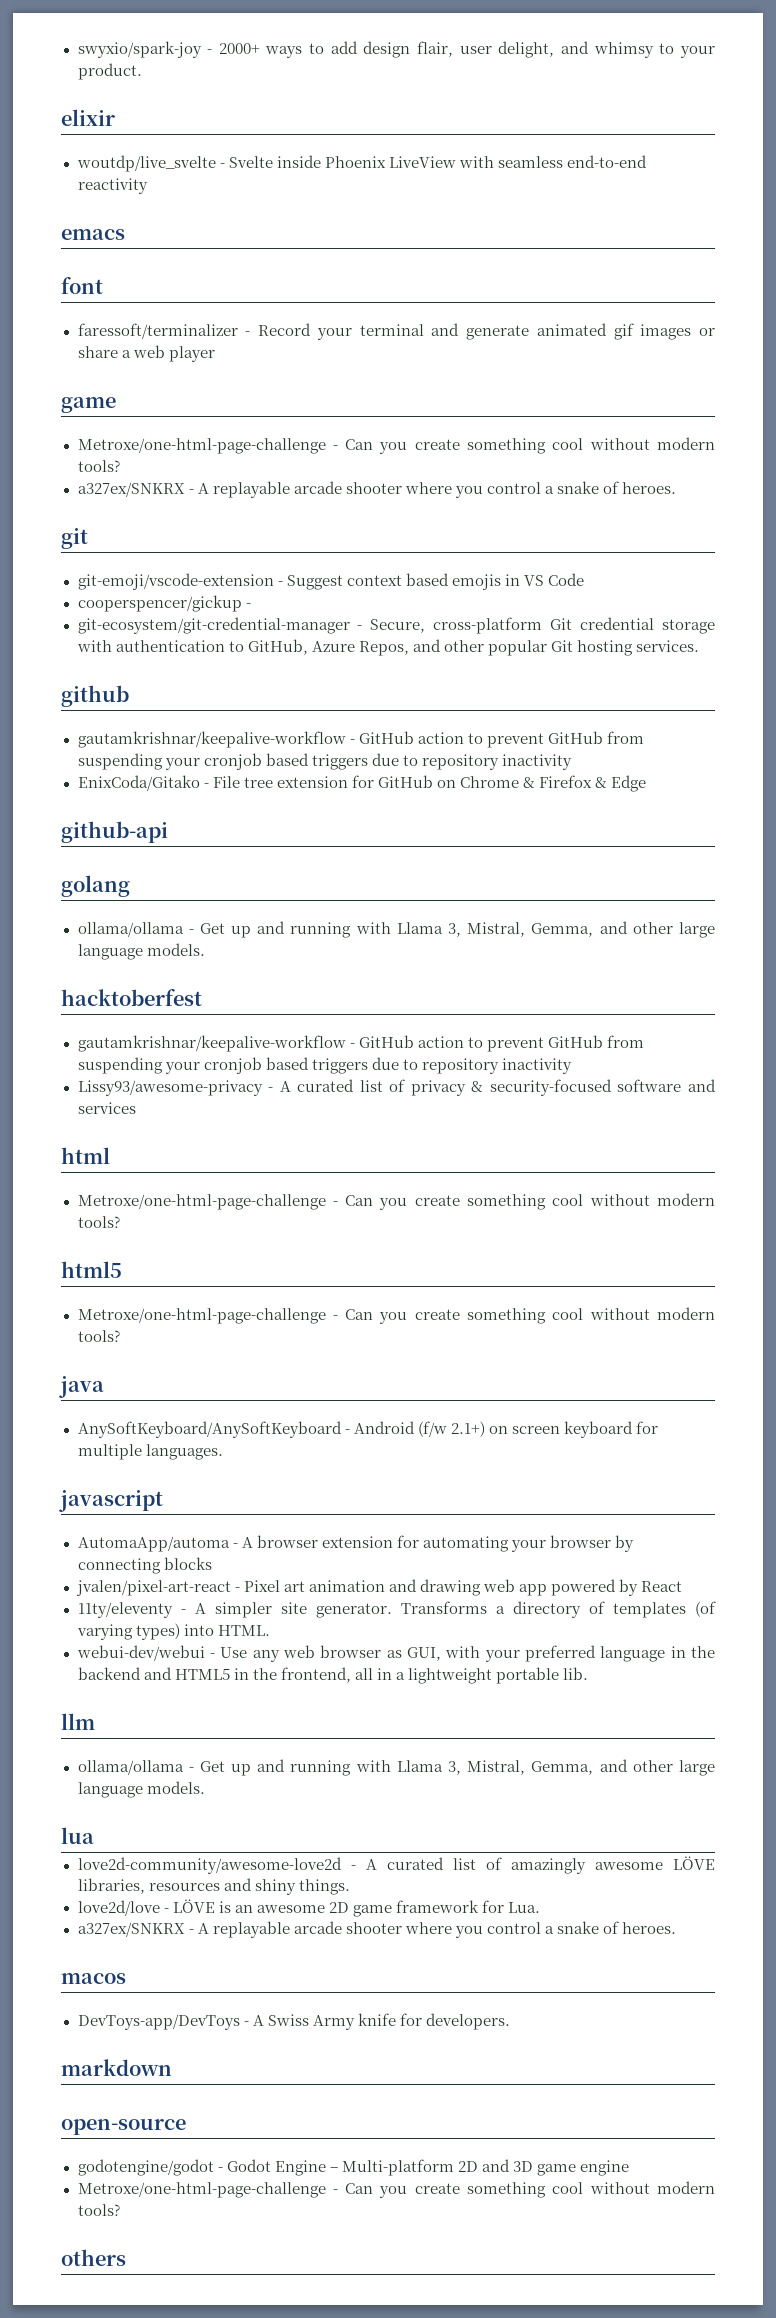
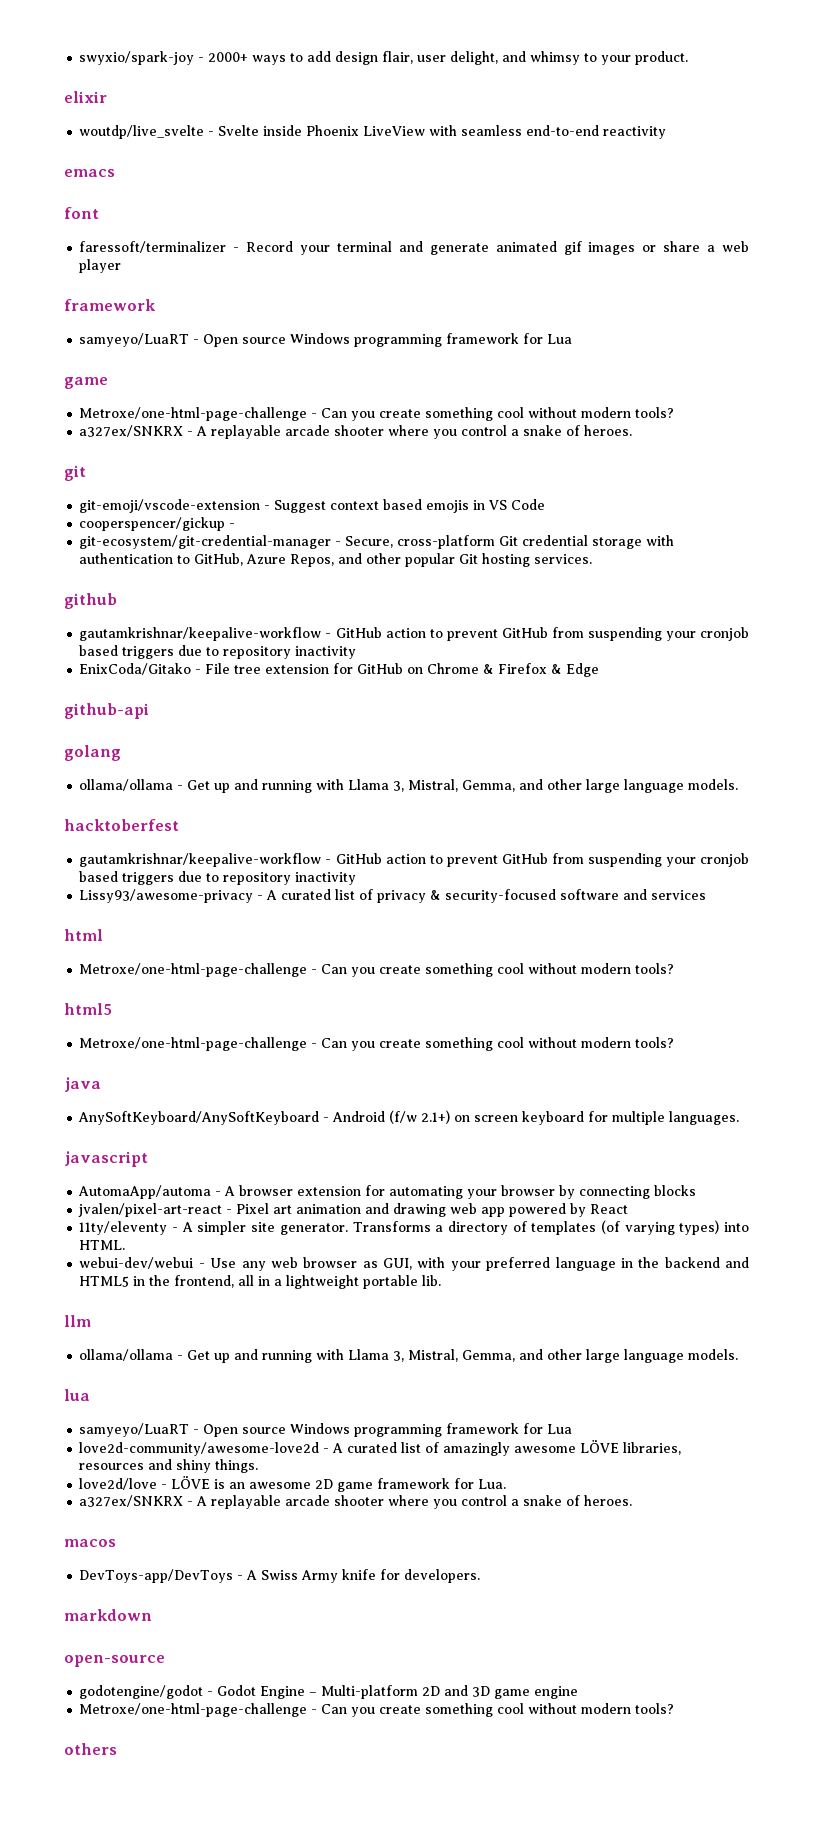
  faressoft/terminalizer - Record your terminal and generate animated gif images or share a web player
+ framework
+ samyeyo/LuaRT - Open source Windows programming framework for Lua
  lua
+ samyeyo/LuaRT - Open source Windows programming framework for Lua

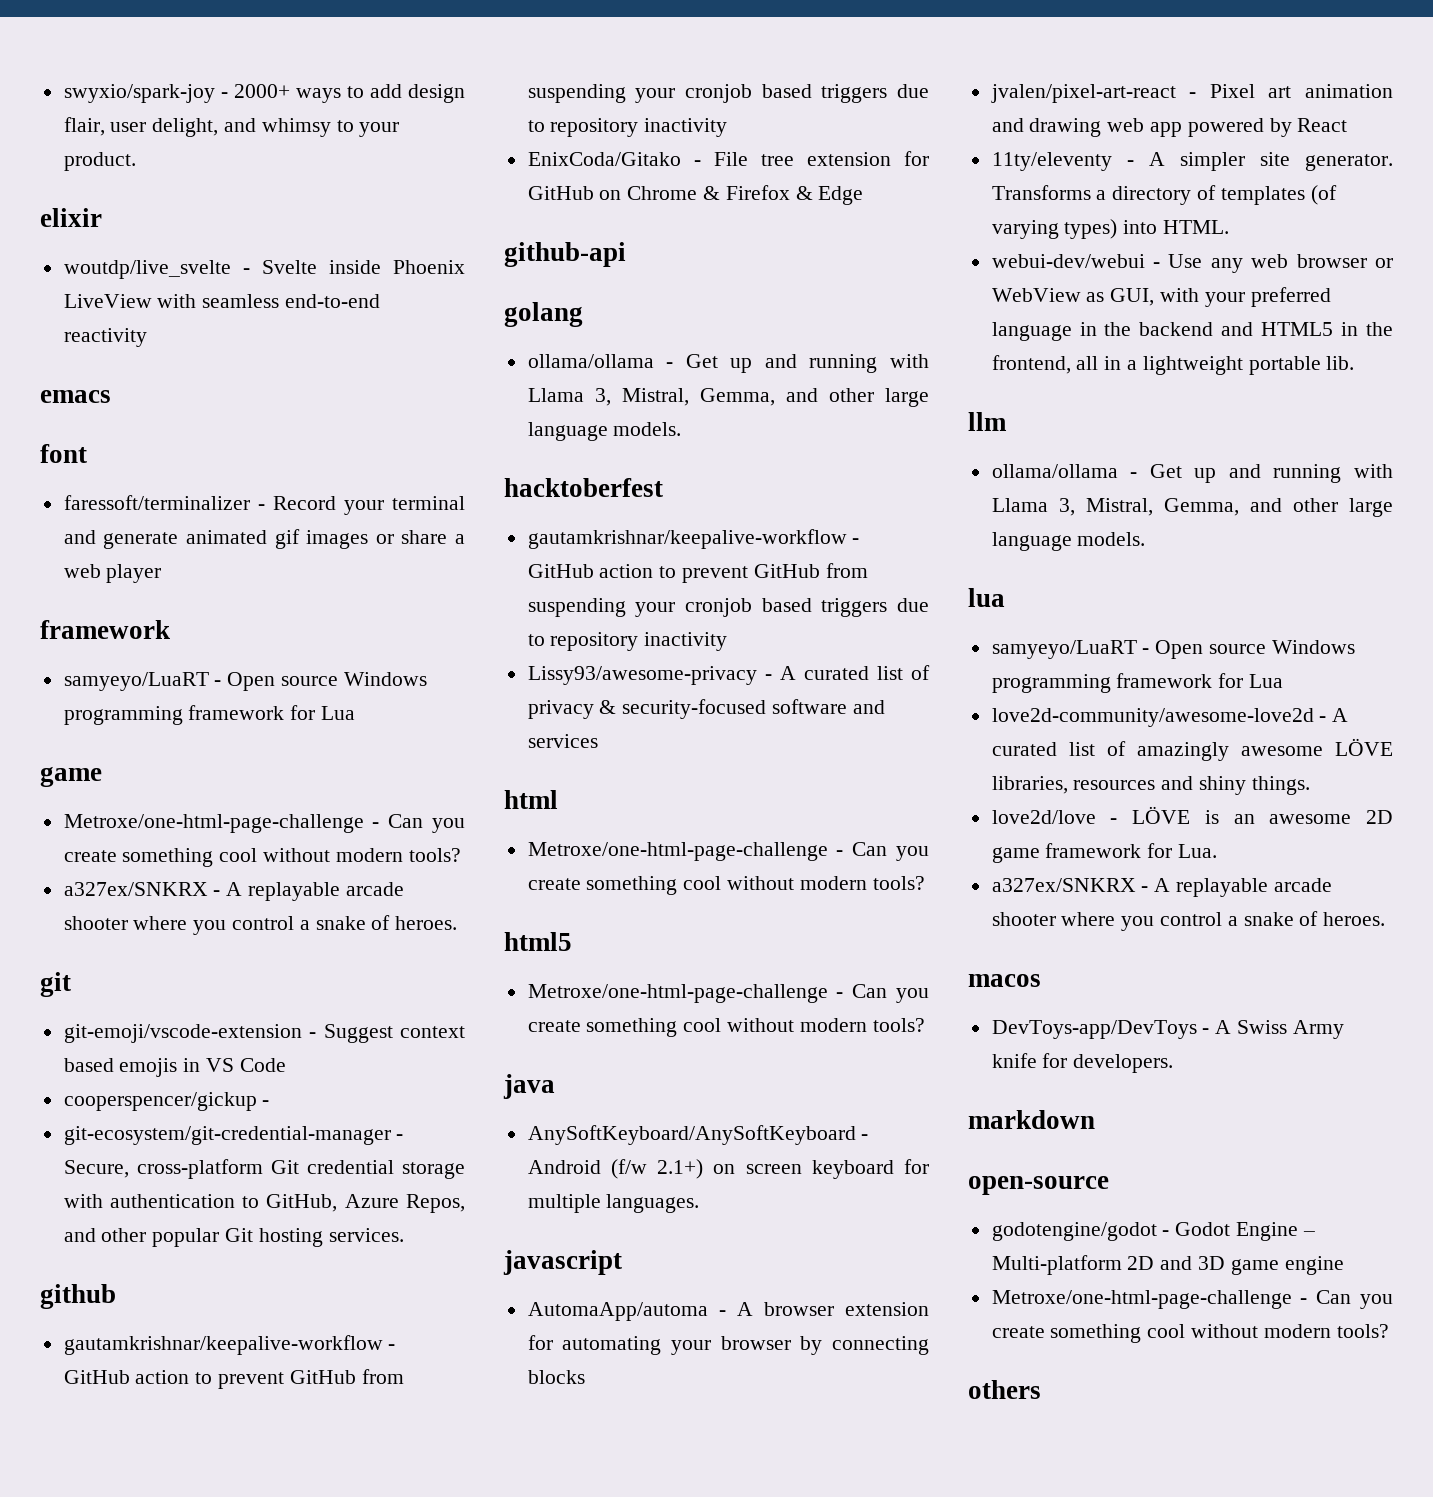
- webui-dev/webui - Use any web browser as GUI, with your preferred language in the backend and HTML5 in the frontend, all in a lightweight portable lib.
+ webui-dev/webui - Use any web browser or WebView as GUI, with your preferred language in the backend and HTML5 in the frontend, all in a lightweight portable lib.

